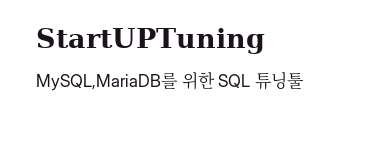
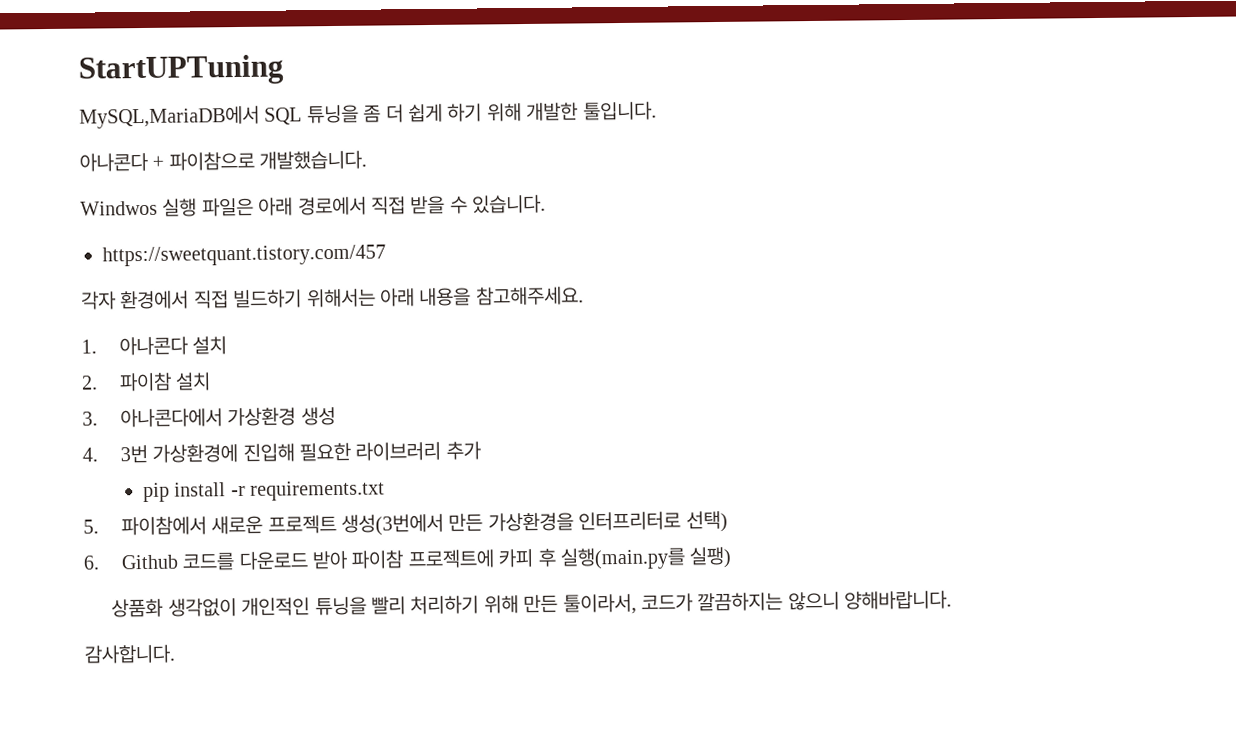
- MySQL,MariaDB를 위한 SQL 튜닝툴
+ MySQL,MariaDB에서 SQL 튜닝을 좀 더 쉽게 하기 위해 개발한 툴입니다.
+ 아나콘다 + 파이참으로 개발했습니다.
+ Windwos 실행 파일은 아래 경로에서 직접 받을 수 있습니다.
+ https://sweetquant.tistory.com/457
+ 각자 환경에서 직접 빌드하기 위해서는 아래 내용을 참고해주세요.
+ 1. 아나콘다 설치
+ 2. 파이참 설치
+ 3. 아나콘다에서 가상환경 생성
+ 4. 3번 가상환경에 진입해 필요한 라이브러리 추가
+ pip install -r requirements.txt
+ 5. 파이참에서 새로운 프로젝트 생성(3번에서 만든 가상환경을 인터프리터로 선택)
+ 6. Github 코드를 다운로드 받아 파이참 프로젝트에 카피 후 실행(main.py를 실팽)
+ 상품화 생각없이 개인적인 튜닝을 빨리 처리하기 위해 만든 툴이라서, 코드가 깔끔하지는 않으니 양해바랍니다.
+ 감사합니다.

